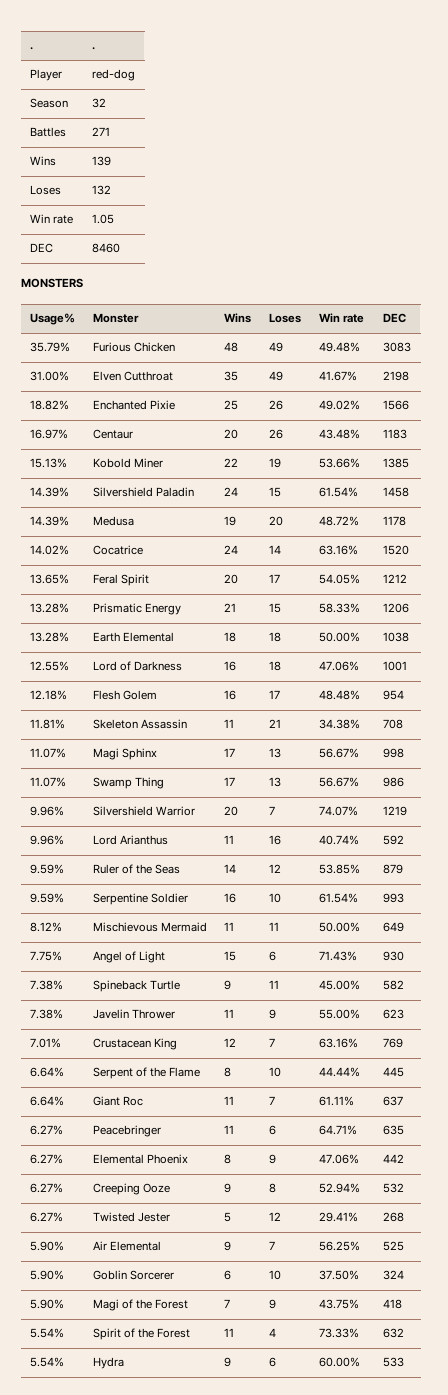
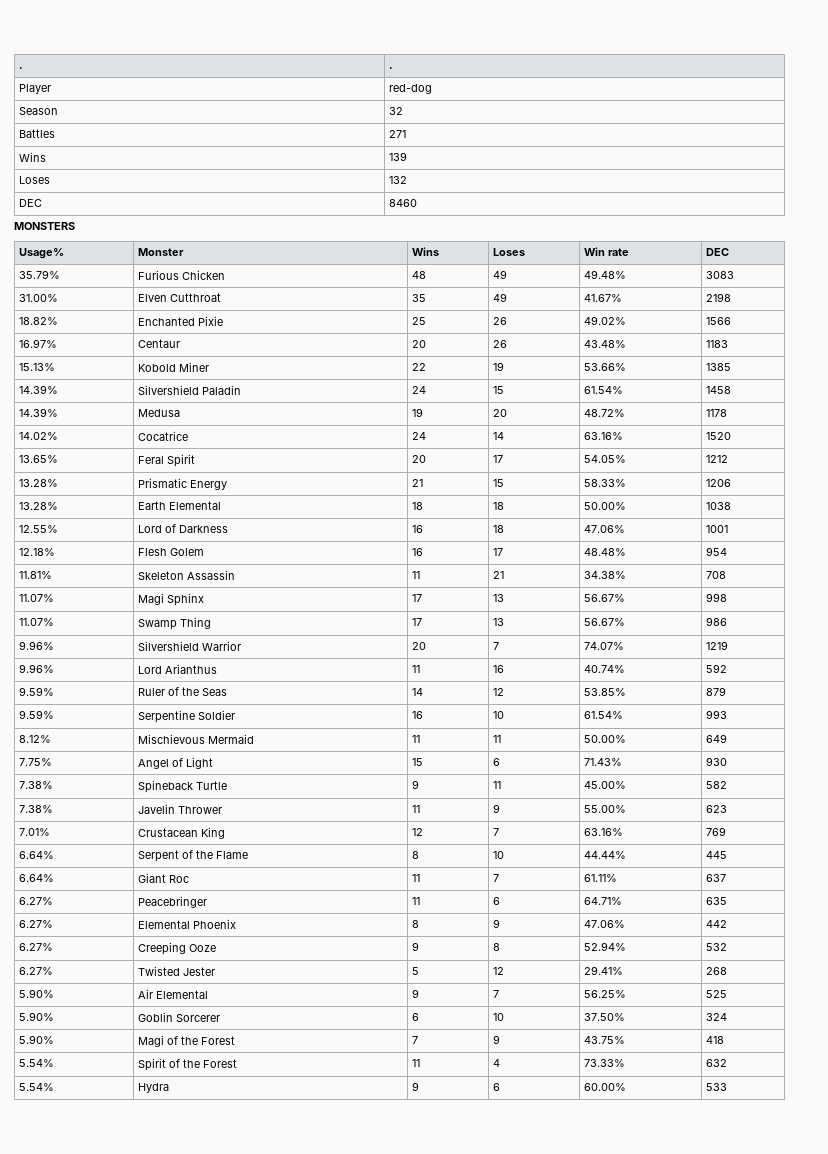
- Win rate | 1.05

